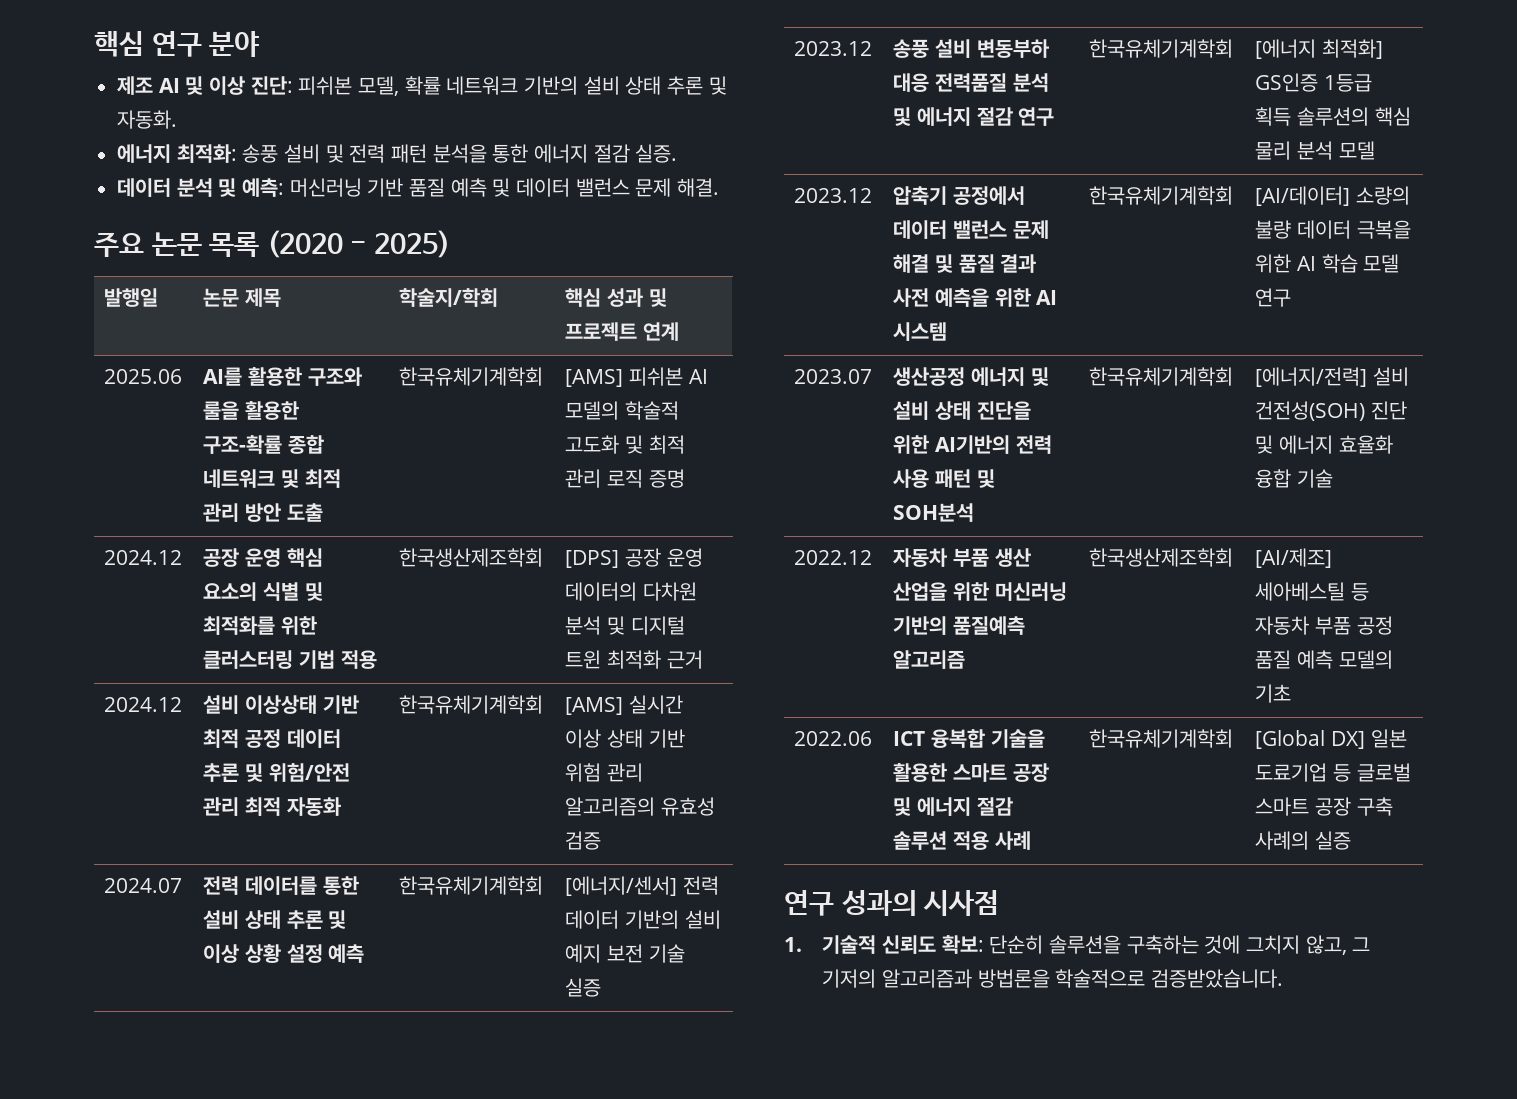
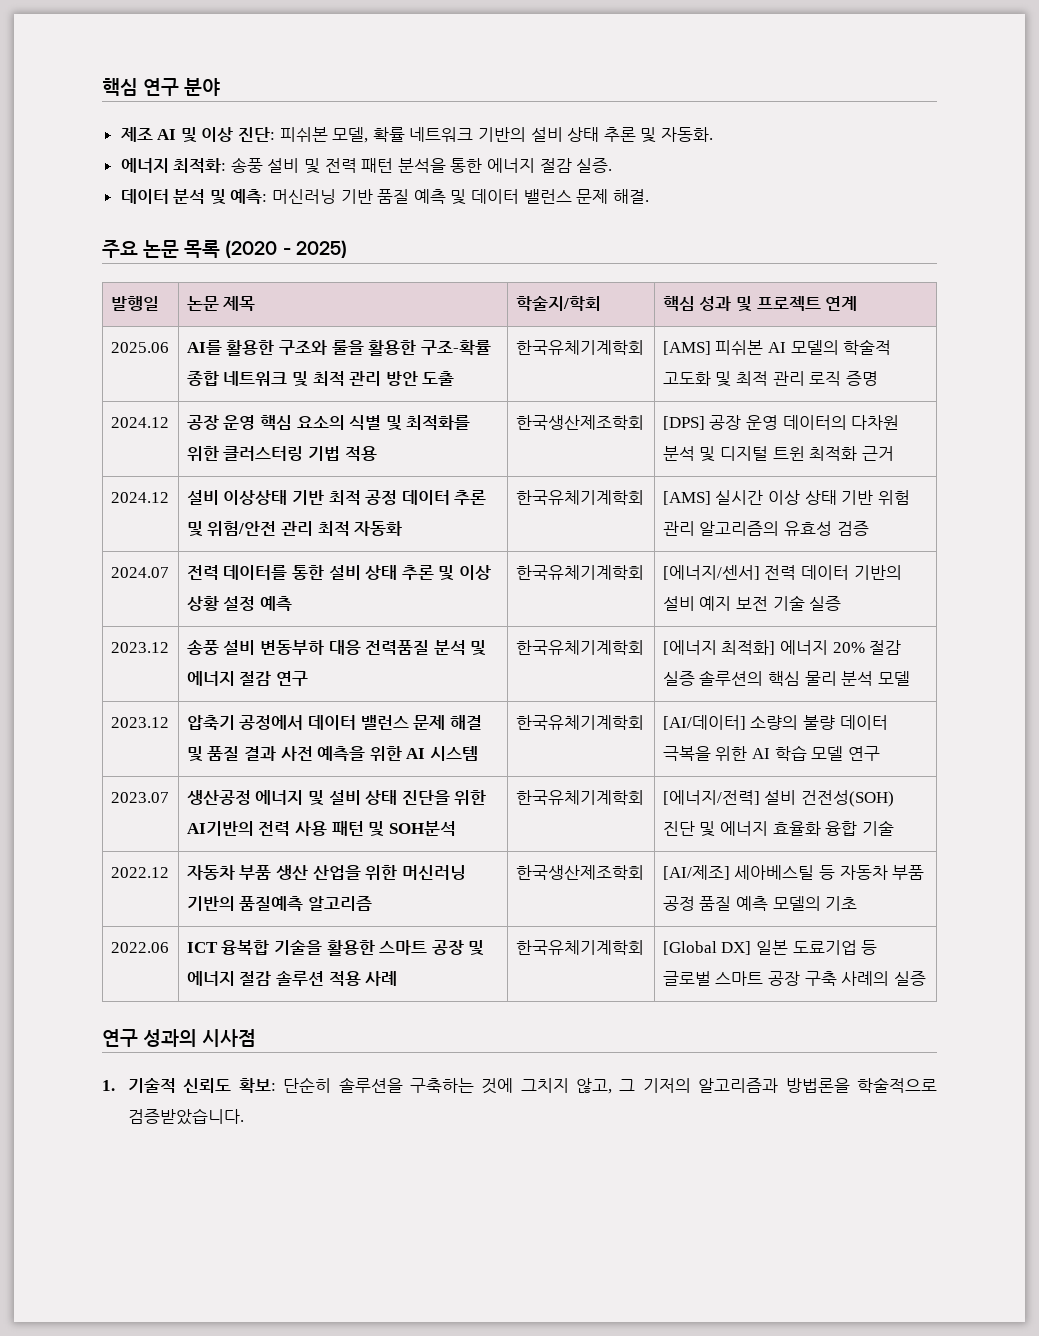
- 2023.12 | 송풍 설비 변동부하 대응 전력품질 분석 및 에너지 절감 연구 | 한국유체기계학회 | [에너지 최적화] GS인증 1등급 획득 솔루션의 핵심 물리 분석 모델
+ 2023.12 | 송풍 설비 변동부하 대응 전력품질 분석 및 에너지 절감 연구 | 한국유체기계학회 | [에너지 최적화] 에너지 20% 절감 실증 솔루션의 핵심 물리 분석 모델

